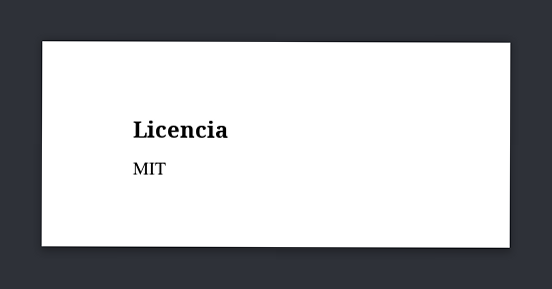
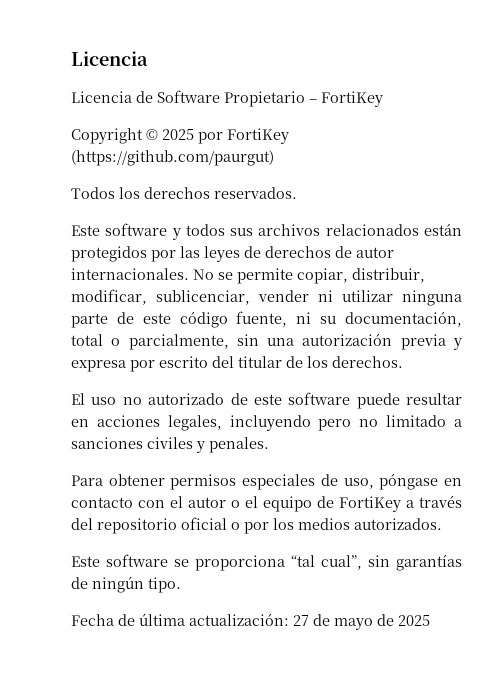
- MIT
+ Licencia de Software Propietario – FortiKey
+ Copyright © 2025 por FortiKey (https://github.com/paurgut)
+ Todos los derechos reservados.
+ Este software y todos sus archivos relacionados están protegidos por las leyes de derechos de autor internacionales. No se permite copiar, distribuir, modificar, sublicenciar, vender ni utilizar ninguna parte de este código fuente, ni su documentación, total o parcialmente, sin una autorización previa y expresa por escrito del titular de los derechos.
+ El uso no autorizado de este software puede resultar en acciones legales, incluyendo pero no limitado a sanciones civiles y penales.
+ Para obtener permisos especiales de uso, póngase en contacto con el autor o el equipo de FortiKey a través del repositorio oficial o por los medios autorizados.
+ Este software se proporciona “tal cual”, sin garantías de ningún tipo.
+ Fecha de última actualización: 27 de mayo de 2025

